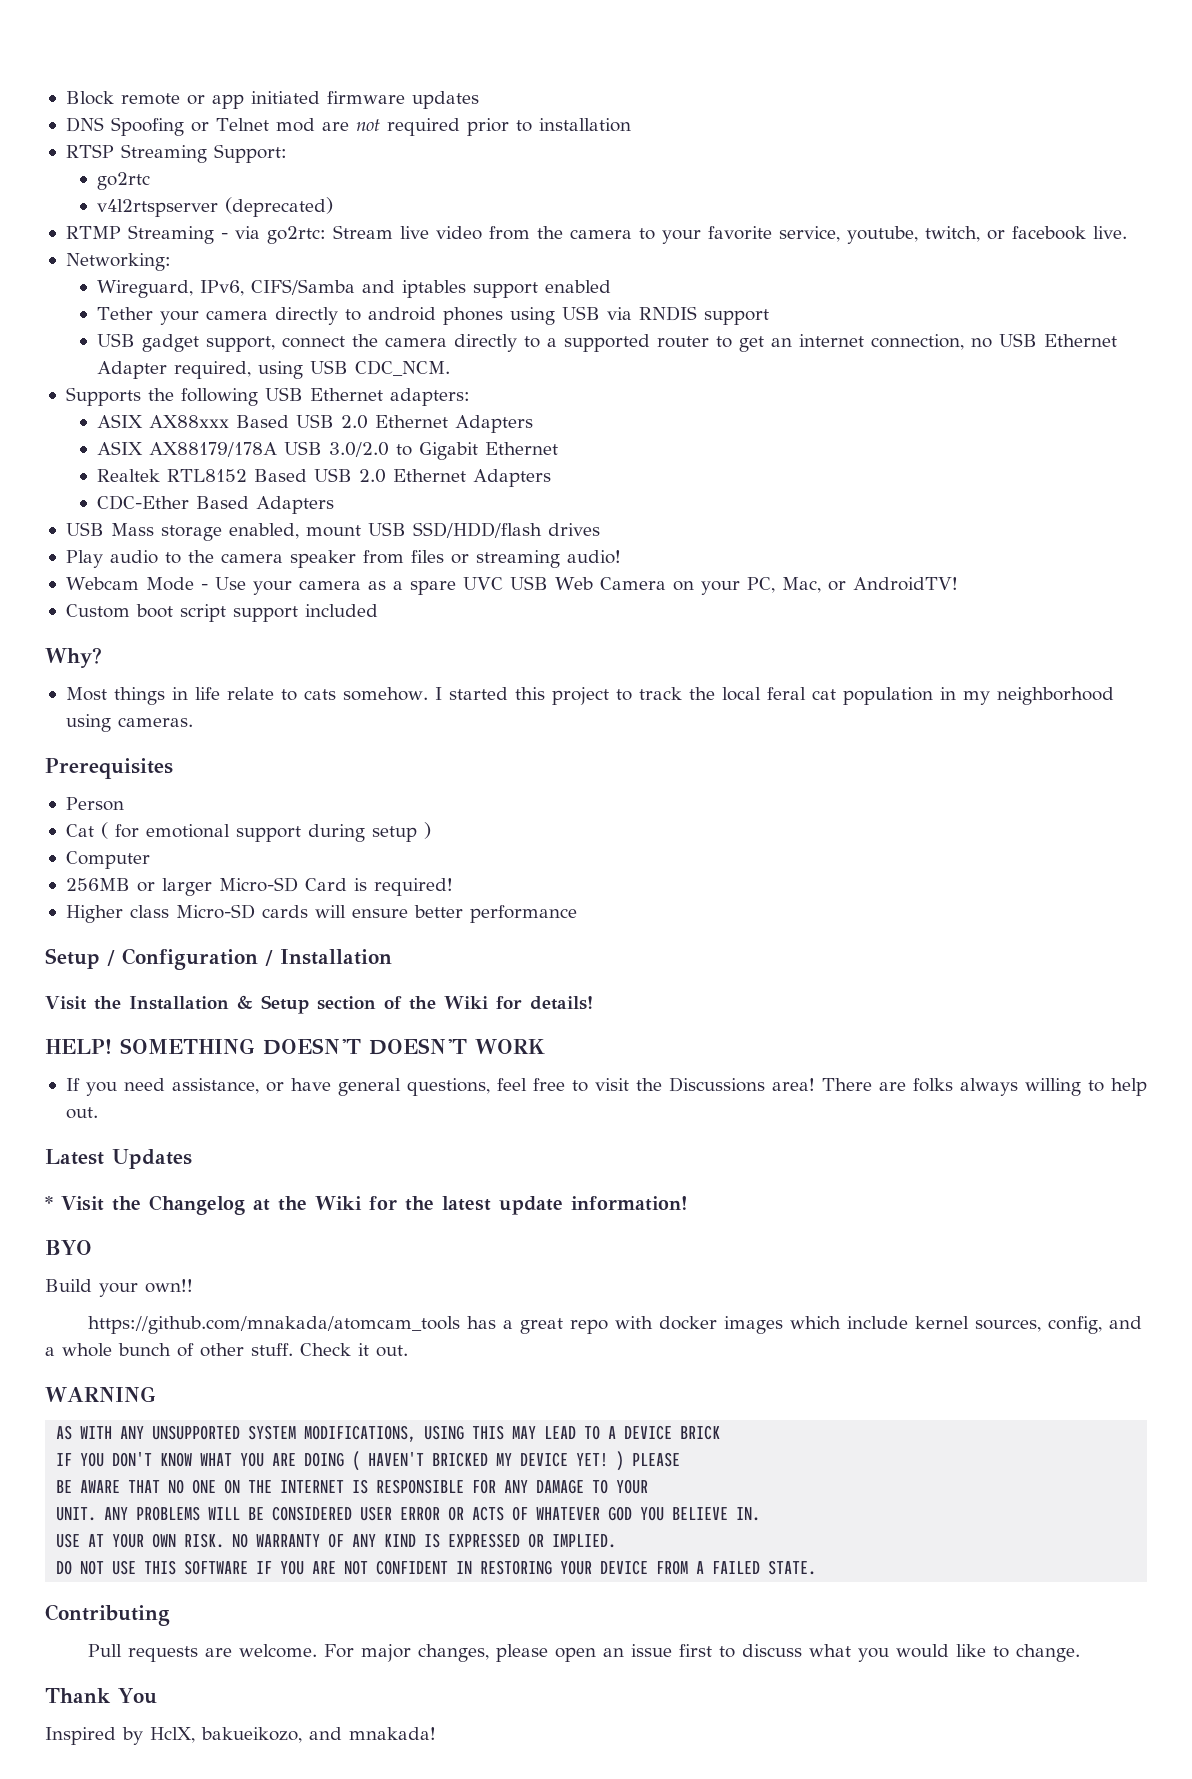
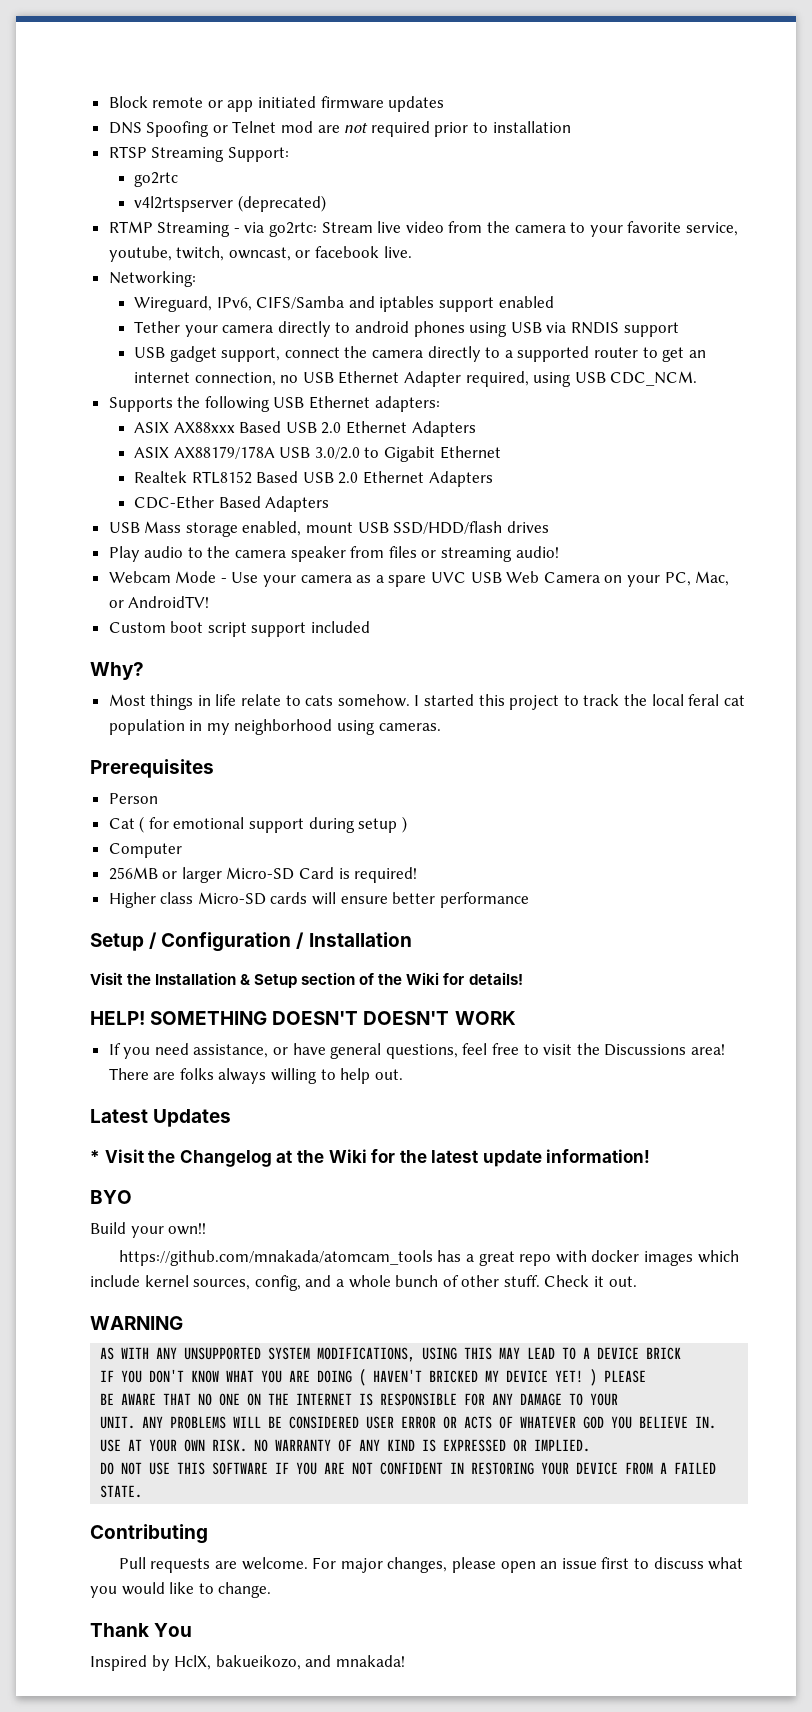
- RTMP Streaming - via go2rtc: Stream live video from the camera to your favorite service, youtube, twitch, or facebook live.
+ RTMP Streaming - via go2rtc: Stream live video from the camera to your favorite service, youtube, twitch, owncast, or facebook live.

